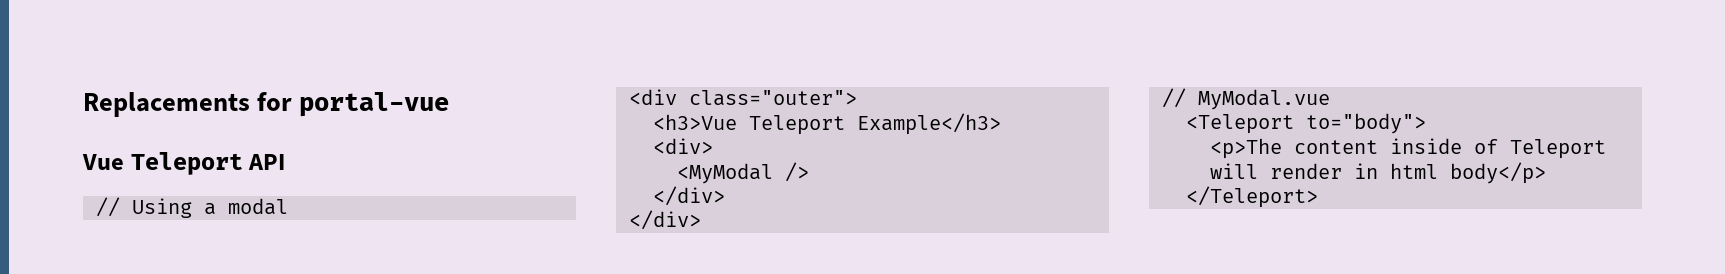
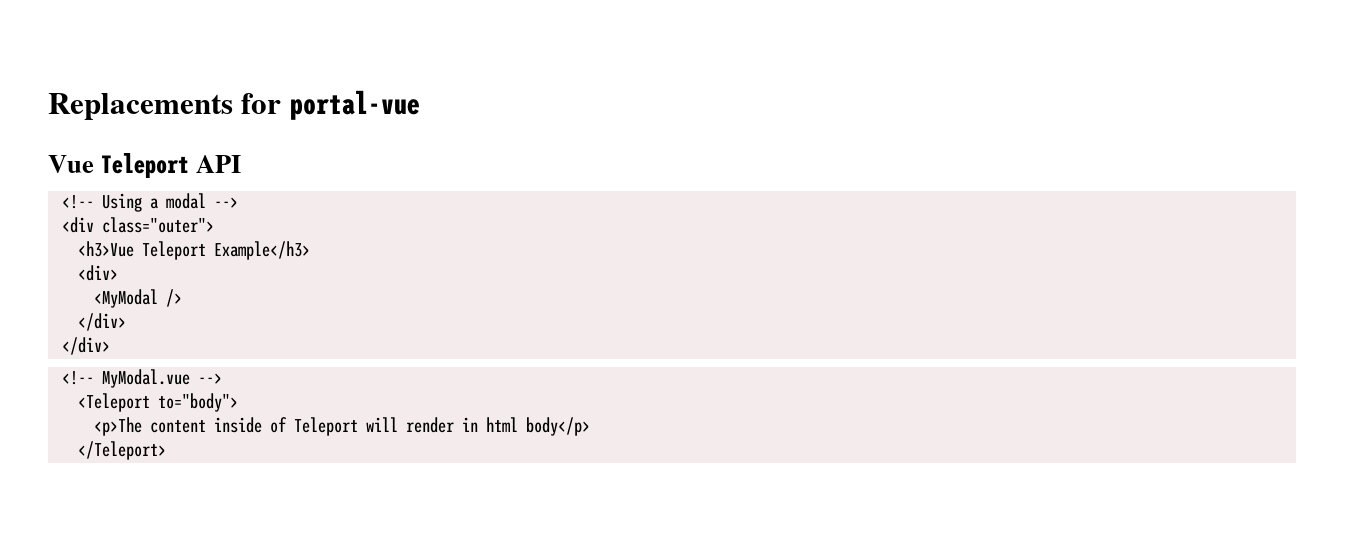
- // Using a modal
+ <!-- Using a modal -->
- // MyModal.vue
+ <!-- MyModal.vue -->

